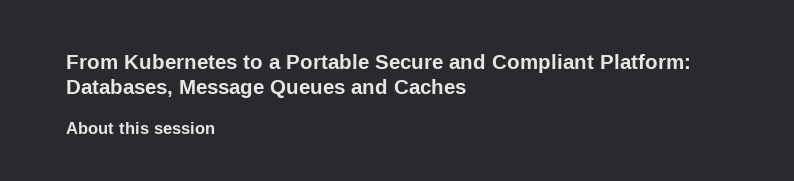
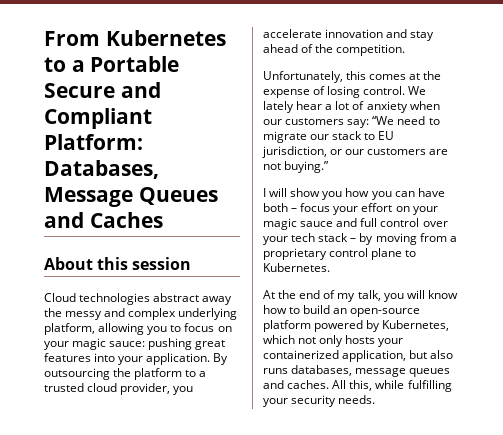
+ Cloud technologies abstract away the messy and complex underlying platform, allowing you to focus on your magic sauce: pushing great features into your application. By outsourcing the platform to a trusted cloud provider, you accelerate innovation and stay ahead of the competition.
+ Unfortunately, this comes at the expense of losing control. We lately hear a lot of anxiety when our customers say: “We need to migrate our stack to EU jurisdiction, or our customers are not buying.”
+ I will show you how you can have both – focus your effort on your magic sauce and full control over your tech stack – by moving from a proprietary control plane to Kubernetes.
+ At the end of my talk, you will know how to build an open-source platform powered by Kubernetes, which not only hosts your containerized application, but also runs databases, message queues and caches. All this, while fulfilling your security needs.

